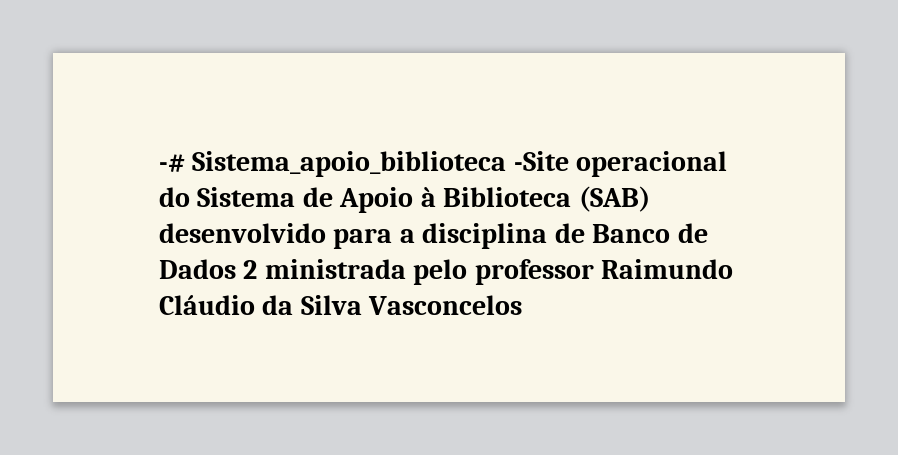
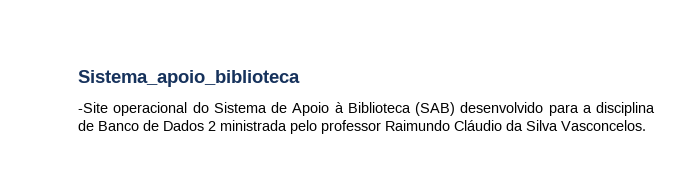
- -# Sistema_apoio_biblioteca -Site operacional do Sistema de Apoio à Biblioteca (SAB) desenvolvido para a disciplina de Banco de Dados 2 ministrada pelo professor Raimundo Cláudio da Silva Vasconcelos
+ Sistema_apoio_biblioteca
+ -Site operacional do Sistema de Apoio à Biblioteca (SAB) desenvolvido para a disciplina de Banco de Dados 2 ministrada pelo professor Raimundo Cláudio da Silva Vasconcelos.

